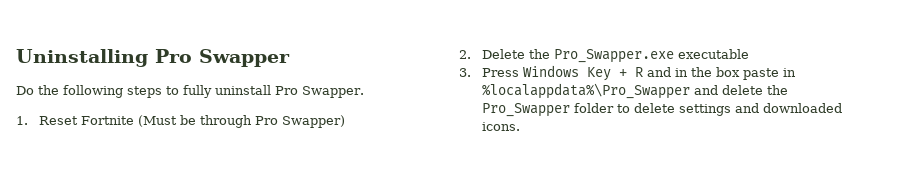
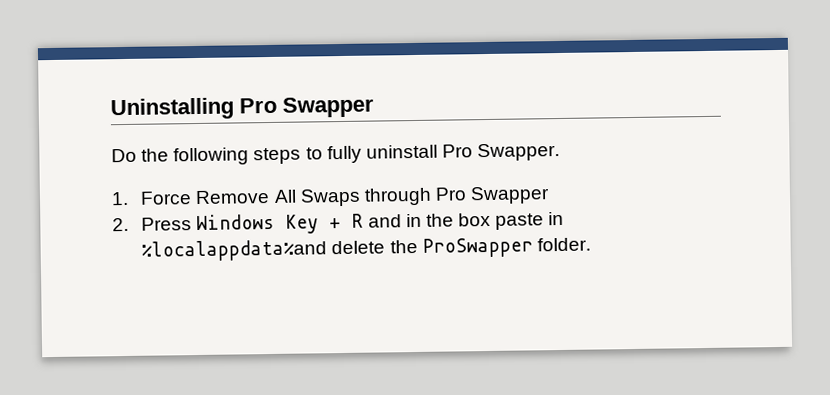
- 1. Reset Fortnite (Must be through Pro Swapper)
- 2. Delete the Pro_Swapper.exe executable
- 3. Press Windows Key + R and in the box paste in %localappdata%\Pro_Swapper and delete the Pro_Swapper folder to delete settings and downloaded icons.
+ 1. Force Remove All Swaps through Pro Swapper
+ 2. Press Windows Key + R and in the box paste in %localappdata%and delete the ProSwapper folder.

